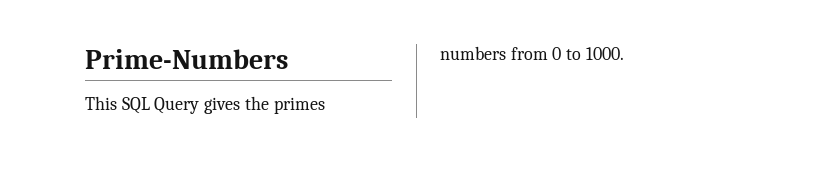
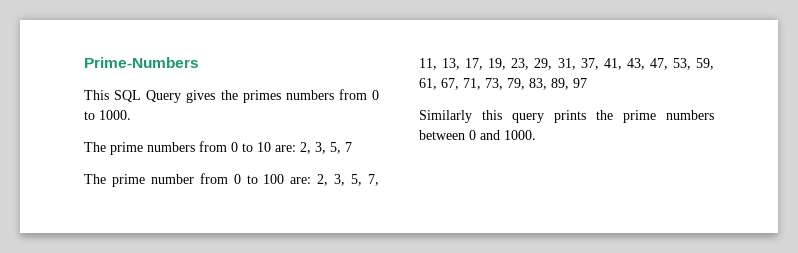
+ The prime numbers from 0 to 10 are: 2, 3, 5, 7
+ The prime number from 0 to 100 are: 2, 3, 5, 7, 11, 13, 17, 19, 23, 29, 31, 37, 41, 43, 47, 53, 59, 61, 67, 71, 73, 79, 83, 89, 97
+ Similarly this query prints the prime numbers between 0 and 1000.

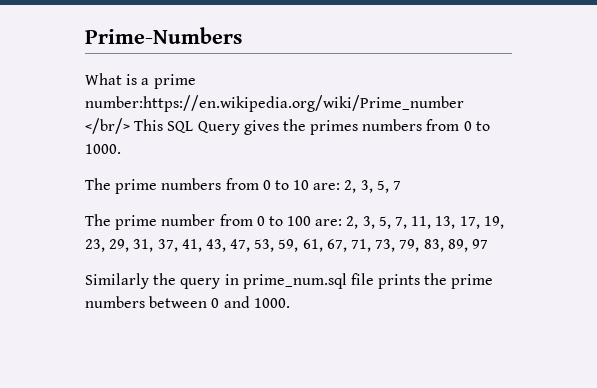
- This SQL Query gives the primes numbers from 0 to 1000.
+ What is a prime number:https://en.wikipedia.org/wiki/Prime_number </br/> This SQL Query gives the primes numbers from 0 to 1000.
- Similarly this query prints the prime numbers between 0 and 1000.
+ Similarly the query in prime_num.sql file prints the prime numbers between 0 and 1000.

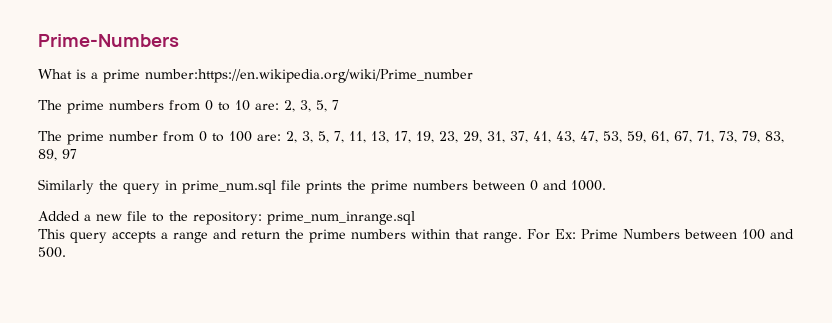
- What is a prime number:https://en.wikipedia.org/wiki/Prime_number </br/> This SQL Query gives the primes numbers from 0 to 1000.
+ What is a prime number:https://en.wikipedia.org/wiki/Prime_number
+ Added a new file to the repository: prime_num_inrange.sql
+ This query accepts a range and return the prime numbers within that range. For Ex: Prime Numbers between 100 and 500.

